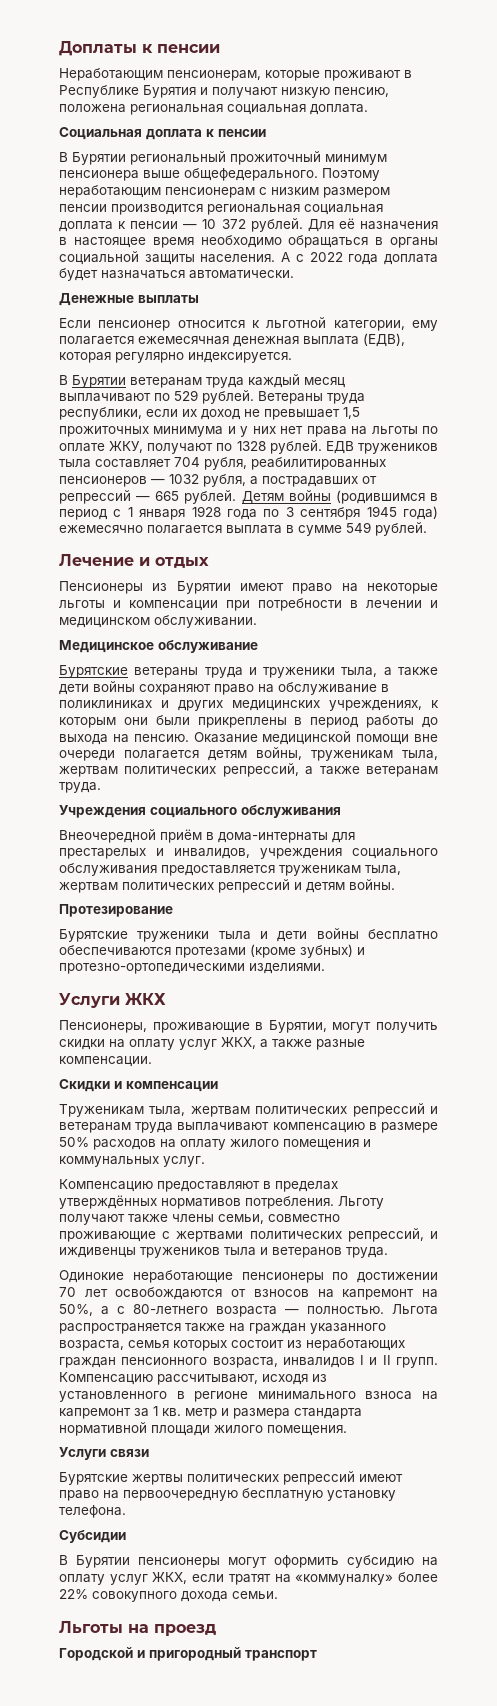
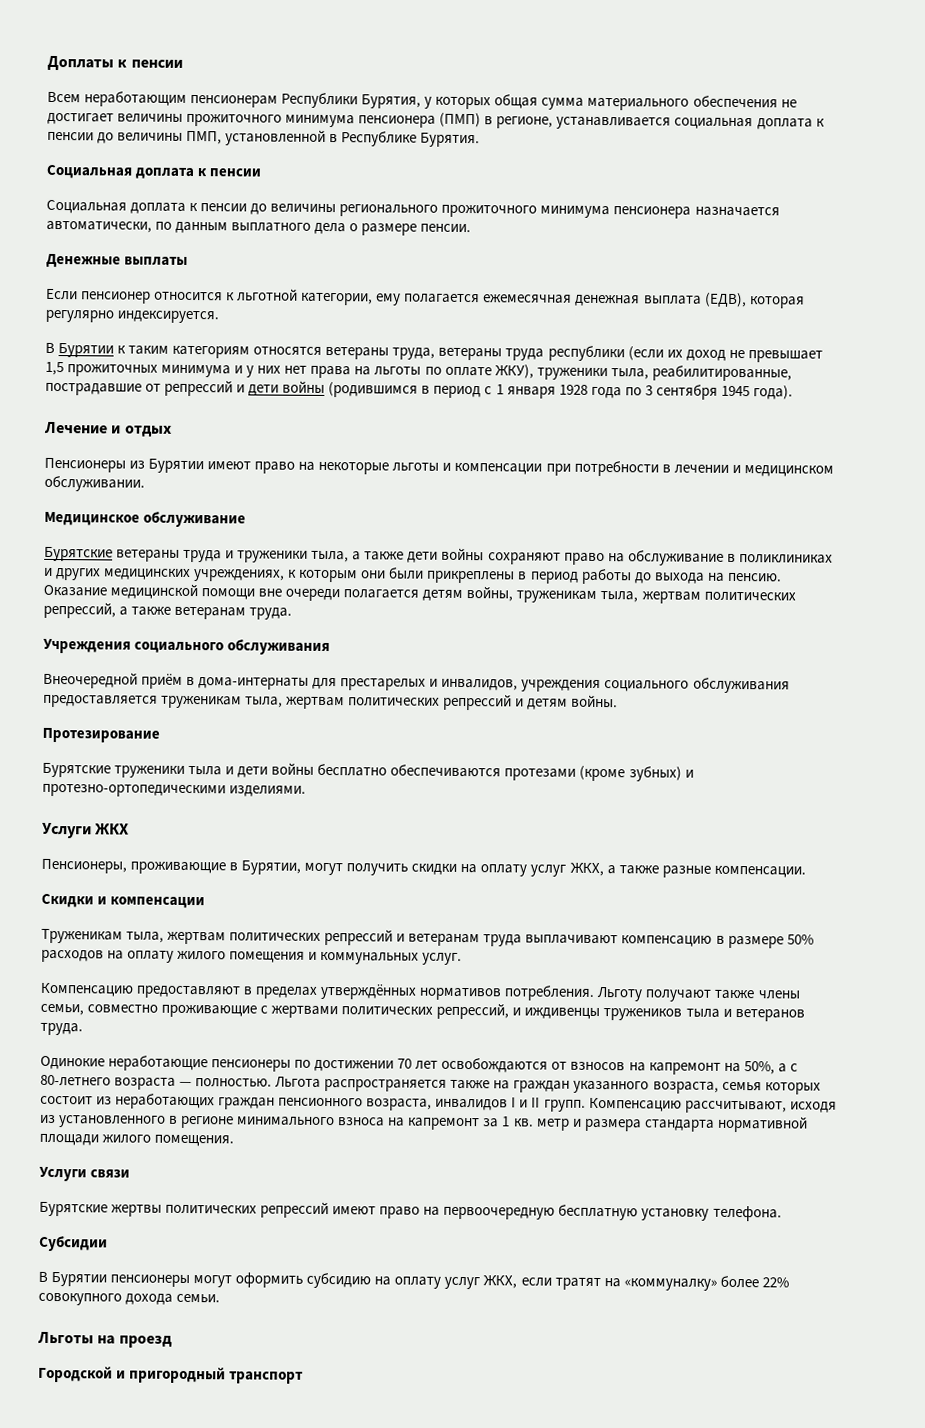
- Неработающим пенсионерам, которые проживают в Республике Бурятия и получают низкую пенсию, положена региональная социальная доплата.
+ Всем неработающим пенсионерам Республики Бурятия, у которых общая сумма материального обеспечения не достигает величины прожиточного минимума пенсионера (ПМП) в регионе, устанавливается социальная доплата к пенсии до величины ПМП, установленной в Республике Бурятия.
  Социальная доплата к пенсии
- В Бурятии региональный прожиточный минимум пенсионера выше общефедерального. Поэтому неработающим пенсионерам с низким размером пенсии производится региональная социальная доплата к пенсии — 10 372 рублей. Для её назначения в настоящее время необходимо обращаться в органы социальной защиты населения. А с 2022 года доплата будет назначаться автоматически.
+ Социальная доплата к пенсии до величины регионального прожиточного минимума пенсионера назначается автоматически, по данным выплатного дела о размере пенсии.
- В Бурятии ветеранам труда каждый месяц выплачивают по 529 рублей. Ветераны труда республики, если их доход не превышает 1,5 прожиточных минимума и у них нет права на льготы по оплате ЖКУ, получают по 1328 рублей. ЕДВ тружеников тыла составляет 704 рубля, реабилитированных пенсионеров — 1032 рубля, а пострадавших от репрессий — 665 рублей. Детям войны (родившимся в период с 1 января 1928 года по 3 сентября 1945 года) ежемесячно полагается выплата в сумме 549 рублей.
+ В Бурятии к таким категориям относятся ветераны труда, ветераны труда республики (если их доход не превышает 1,5 прожиточных минимума и у них нет права на льготы по оплате ЖКУ), труженики тыла, реабилитированные, пострадавшие от репрессий и дети войны (родившимся в период с 1 января 1928 года по 3 сентября 1945 года).

